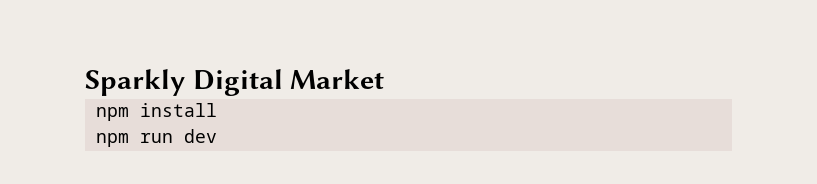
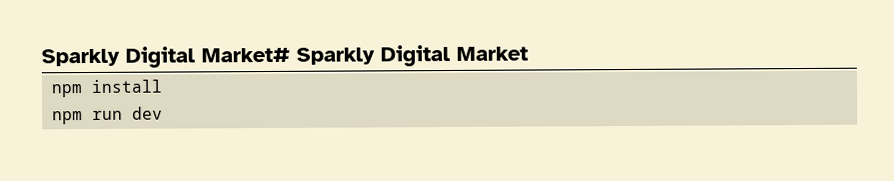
- Sparkly Digital Market
+ Sparkly Digital Market# Sparkly Digital Market

